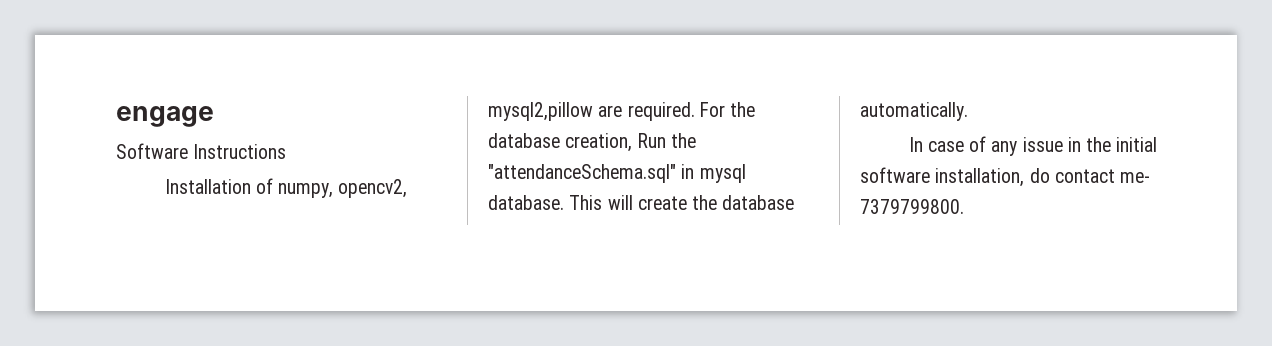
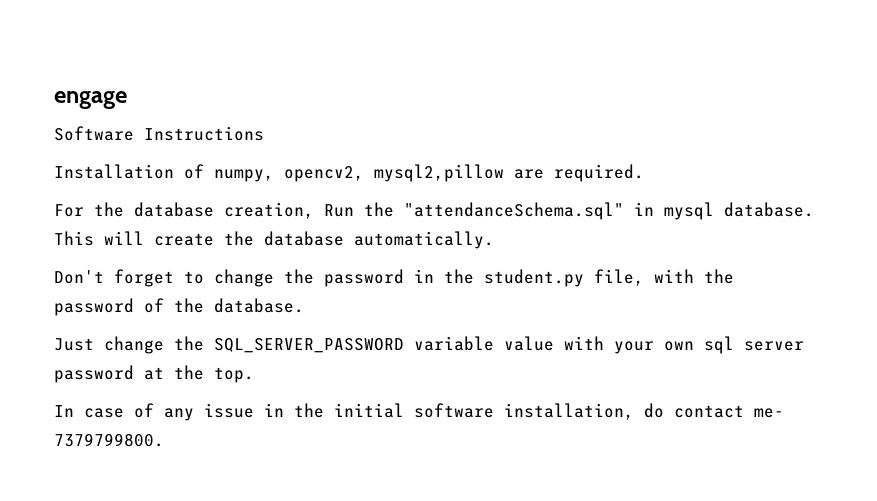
- Installation of numpy, opencv2, mysql2,pillow are required. For the database creation, Run the "attendanceSchema.sql" in mysql database.
+ Installation of numpy, opencv2, mysql2,pillow are required.
+ For the database creation, Run the "attendanceSchema.sql" in mysql database.
+ Don't forget to change the password in the student.py file, with the password of the database.
+ Just change the SQL_SERVER_PASSWORD variable value with your own sql server password at the top.

